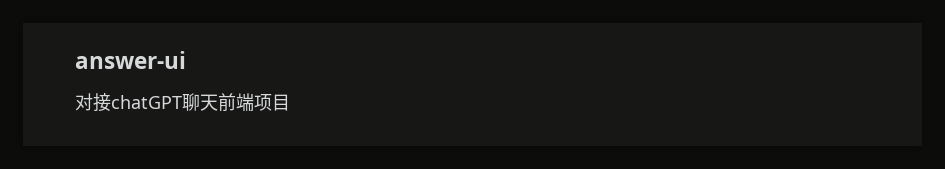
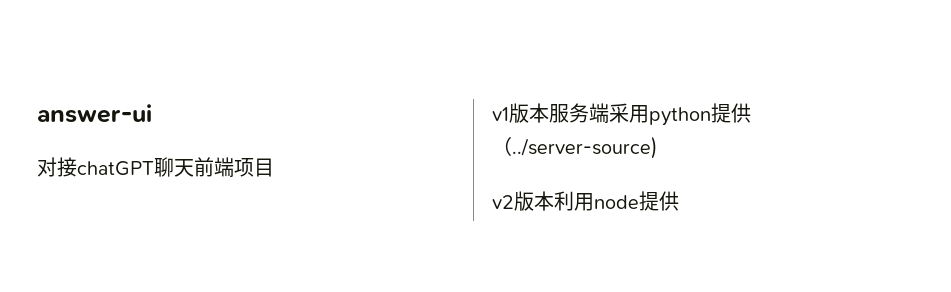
+ v1版本服务端采用python提供（../server-source)
+ v2版本利用node提供

